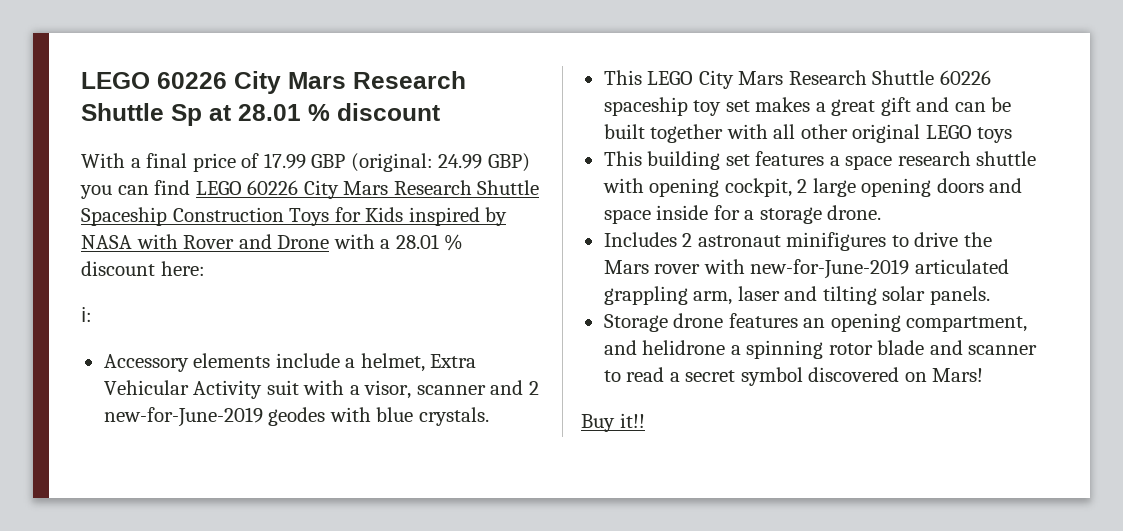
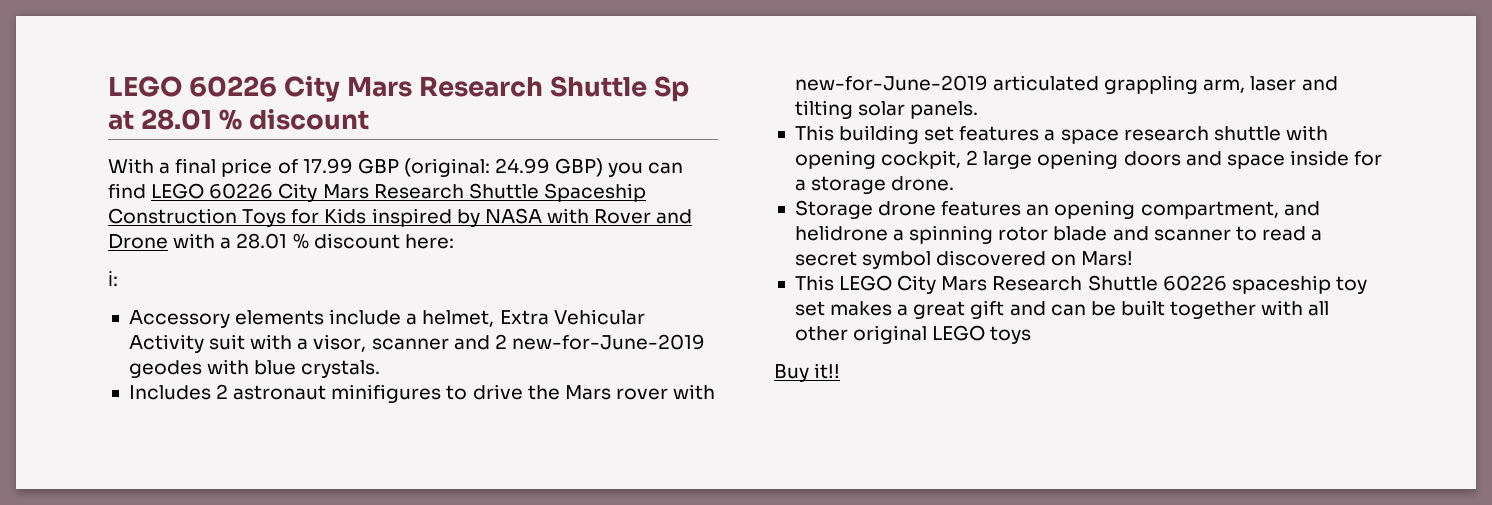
+ Includes 2 astronaut minifigures to drive the Mars rover with new-for-June-2019 articulated grappling arm, laser and tilting solar panels.
+ This building set features a space research shuttle with opening cockpit, 2 large opening doors and space inside for a storage drone.
+ Storage drone features an opening compartment, and helidrone a spinning rotor blade and scanner to read a secret symbol discovered on Mars!
- This building set features a space research shuttle with opening cockpit, 2 large opening doors and space inside for a storage drone.
- Includes 2 astronaut minifigures to drive the Mars rover with new-for-June-2019 articulated grappling arm, laser and tilting solar panels.
- Storage drone features an opening compartment, and helidrone a spinning rotor blade and scanner to read a secret symbol discovered on Mars!

